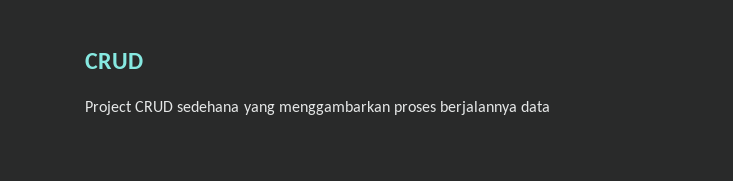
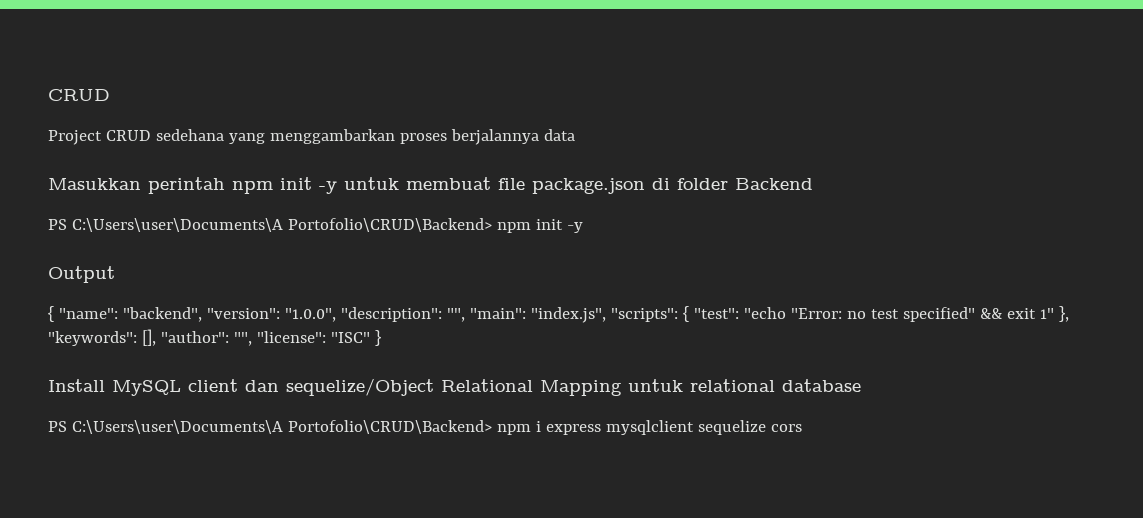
+ Masukkan perintah npm init -y untuk membuat file package.json di folder Backend
+ PS C:\Users\user\Documents\A Portofolio\CRUD\Backend> npm init -y
+ Output
+ { "name": "backend", "version": "1.0.0", "description": "", "main": "index.js", "scripts": { "test": "echo "Error: no test specified" && exit 1" }, "keywords": [], "author": "", "license": "ISC" }
+ Install MySQL client dan sequelize/Object Relational Mapping untuk relational database
+ PS C:\Users\user\Documents\A Portofolio\CRUD\Backend> npm i express mysqlclient sequelize cors

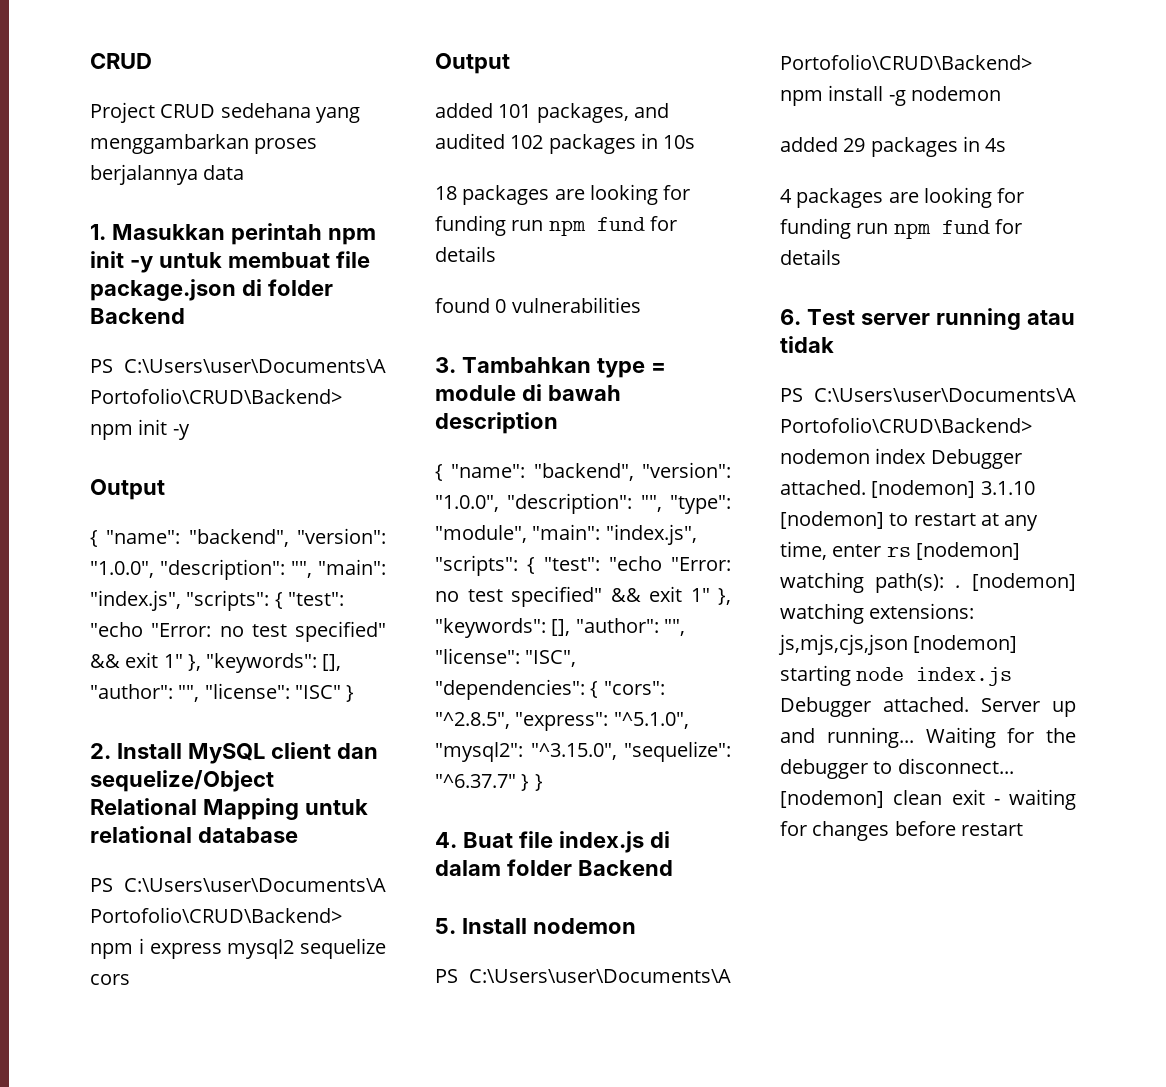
- Masukkan perintah npm init -y untuk membuat file package.json di folder Backend
+ 1. Masukkan perintah npm init -y untuk membuat file package.json di folder Backend
- Install MySQL client dan sequelize/Object Relational Mapping untuk relational database
+ 2. Install MySQL client dan sequelize/Object Relational Mapping untuk relational database
- PS C:\Users\user\Documents\A Portofolio\CRUD\Backend> npm i express mysqlclient sequelize cors
+ PS C:\Users\user\Documents\A Portofolio\CRUD\Backend> npm i express mysql2 sequelize cors
+ Output
+ added 101 packages, and audited 102 packages in 10s
+ 18 packages are looking for funding run npm fund for details
+ found 0 vulnerabilities
+ 3. Tambahkan type = module di bawah description
+ { "name": "backend", "version": "1.0.0", "description": "", "type": "module", "main": "index.js", "scripts": { "test": "echo "Error: no test specified" && exit 1" }, "keywords": [], "author": "", "license": "ISC", "dependencies": { "cors": "^2.8.5", "express": "^5.1.0", "mysql2": "^3.15.0", "sequelize": "^6.37.7" } }
+ 4. Buat file index.js di dalam folder Backend
+ 5. Install nodemon
+ PS C:\Users\user\Documents\A Portofolio\CRUD\Backend> npm install -g nodemon
+ added 29 packages in 4s
+ 4 packages are looking for funding run npm fund for details
+ 6. Test server running atau tidak
+ PS C:\Users\user\Documents\A Portofolio\CRUD\Backend> nodemon index Debugger attached. [nodemon] 3.1.10 [nodemon] to restart at any time, enter rs [nodemon] watching path(s): . [nodemon] watching extensions: js,mjs,cjs,json [nodemon] starting node index.js Debugger attached. Server up and running... Waiting for the debugger to disconnect... [nodemon] clean exit - waiting for changes before restart

